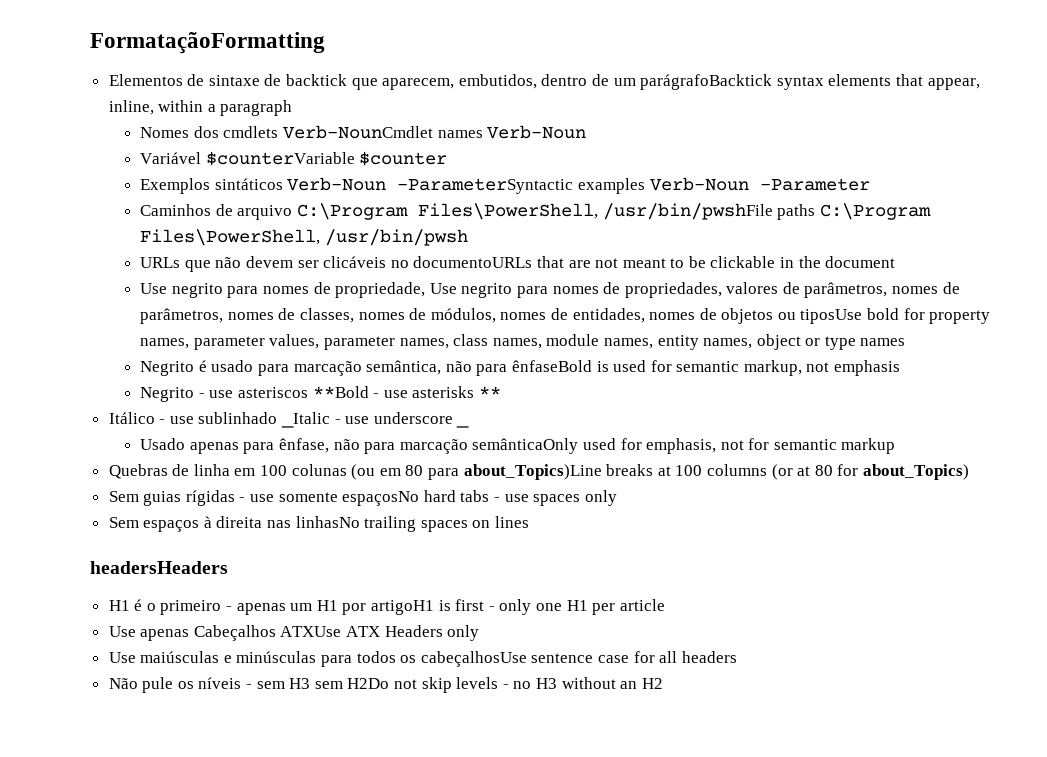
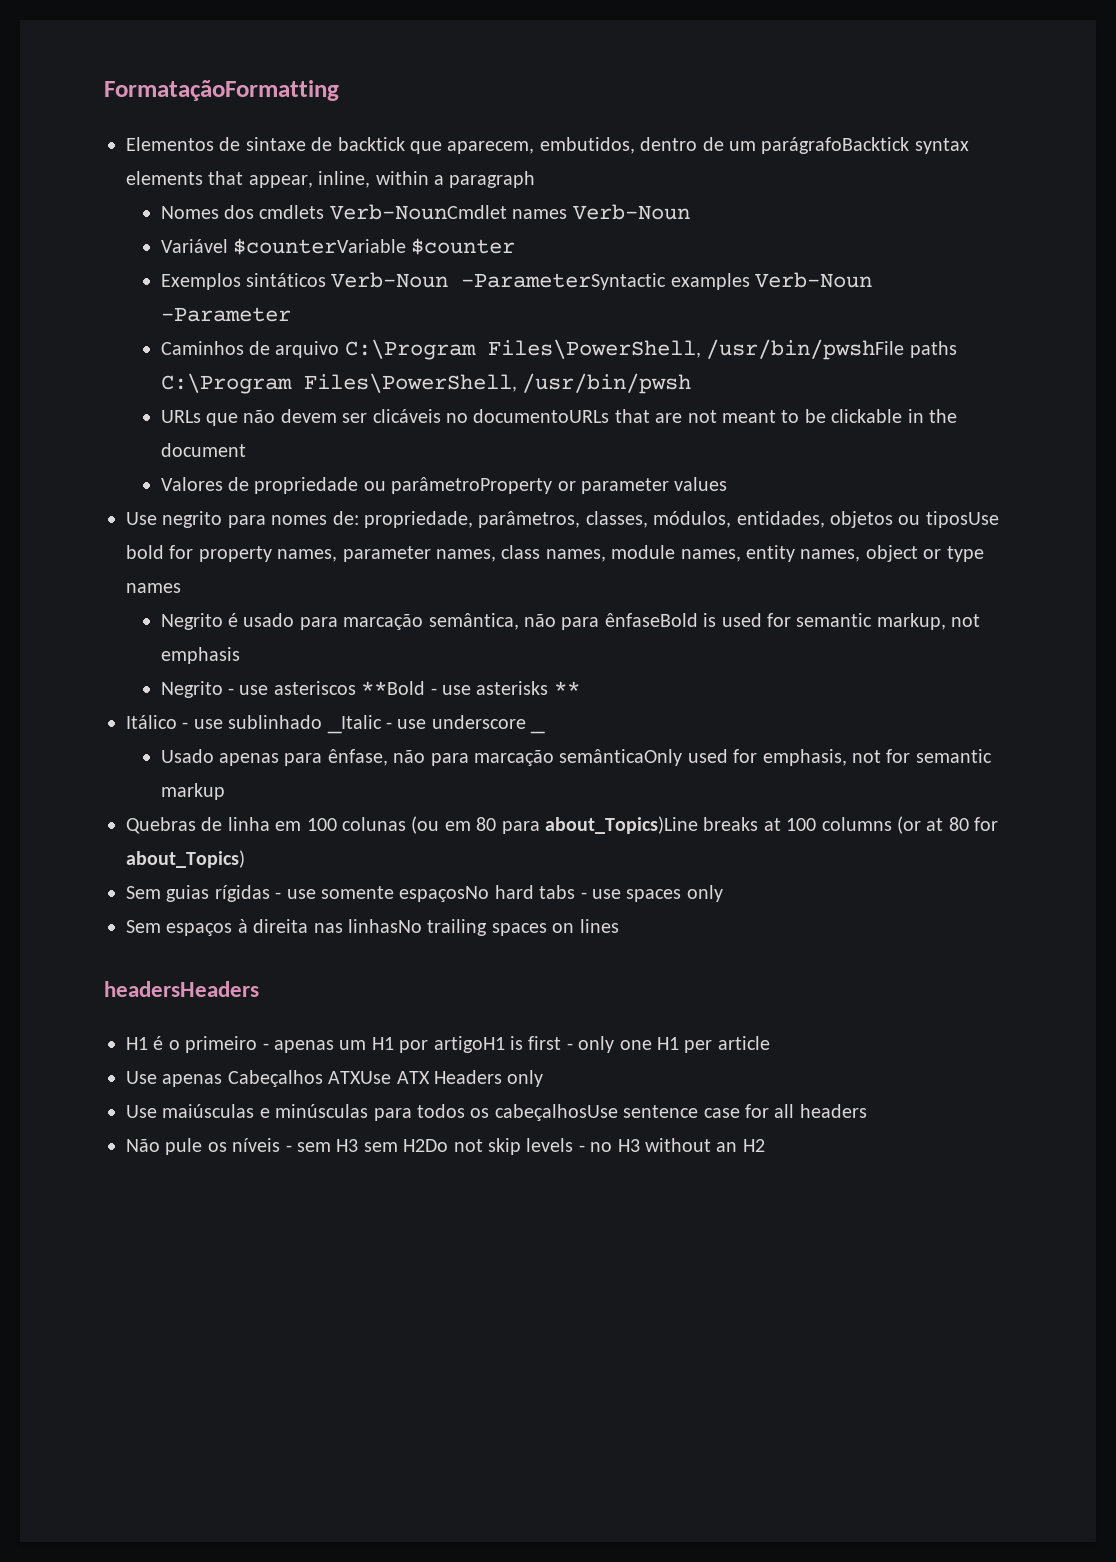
- Use negrito para nomes de propriedade, Use negrito para nomes de propriedades, valores de parâmetros, nomes de parâmetros, nomes de classes, nomes de módulos, nomes de entidades, nomes de objetos ou tiposUse bold for property names, parameter values, parameter names, class names, module names, entity names, object or type names
+ Valores de propriedade ou parâmetroProperty or parameter values
+ Use negrito para nomes de: propriedade, parâmetros, classes, módulos, entidades, objetos ou tiposUse bold for property names, parameter names, class names, module names, entity names, object or type names

